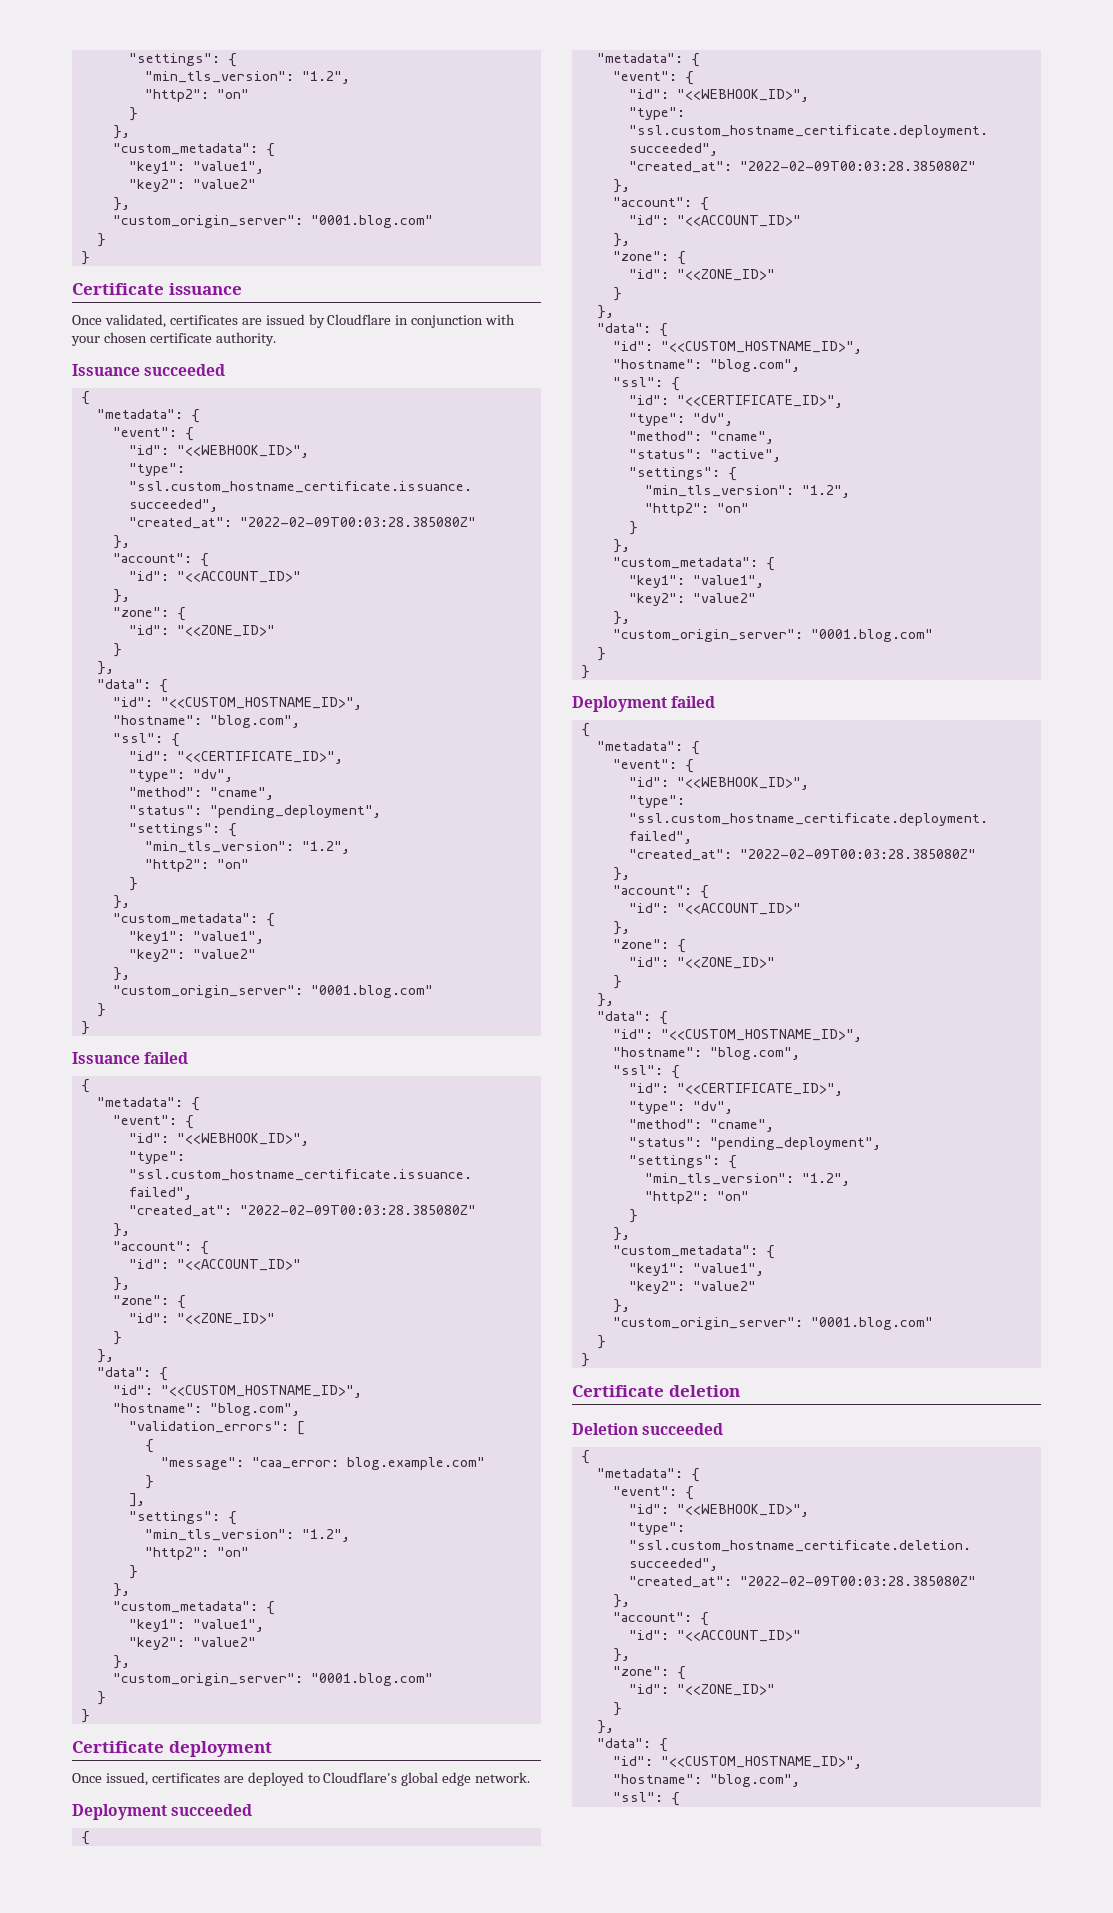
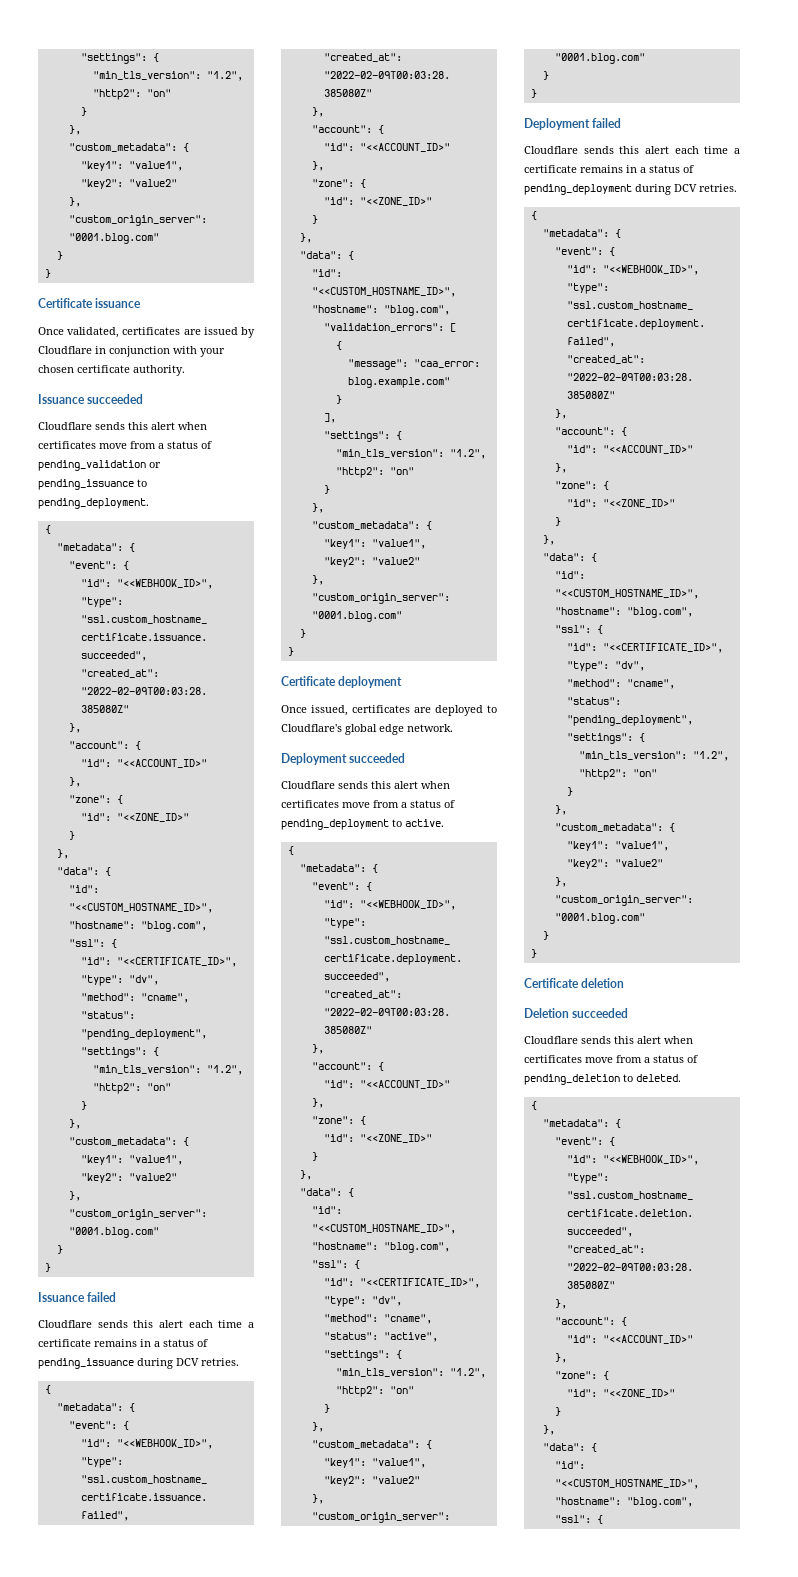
+ Cloudflare sends this alert when certificates move from a status of pending_validation or pending_issuance to pending_deployment.
+ Cloudflare sends this alert each time a certificate remains in a status of pending_issuance during DCV retries.
+ Cloudflare sends this alert when certificates move from a status of pending_deployment to active.
+ Cloudflare sends this alert each time a certificate remains in a status of pending_deployment during DCV retries.
+ Cloudflare sends this alert when certificates move from a status of pending_deletion to deleted.

